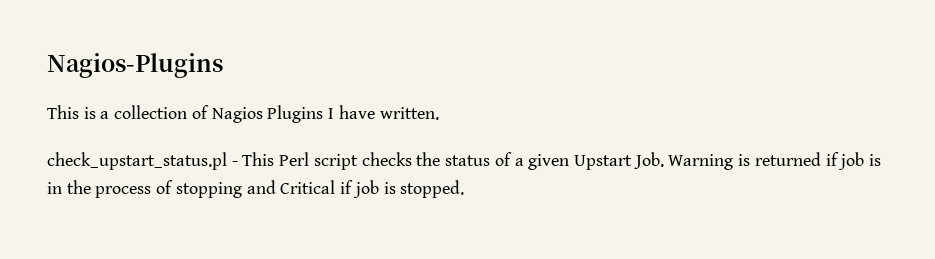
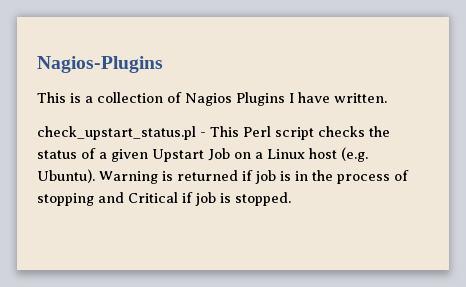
- check_upstart_status.pl - This Perl script checks the status of a given Upstart Job. Warning is returned if job is in the process of stopping and Critical if job is stopped.
+ check_upstart_status.pl - This Perl script checks the status of a given Upstart Job on a Linux host (e.g. Ubuntu). Warning is returned if job is in the process of stopping and Critical if job is stopped.

